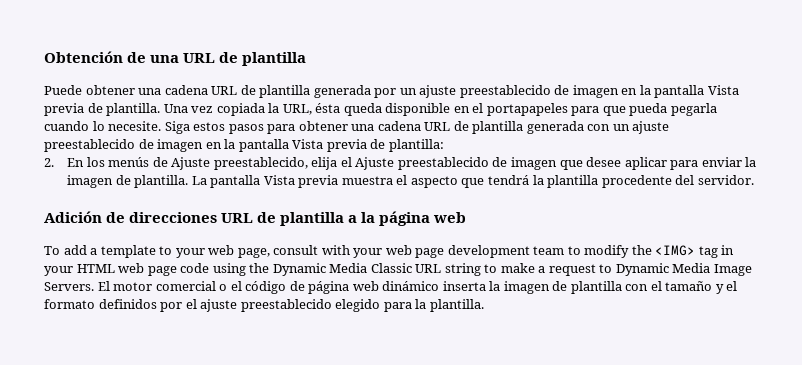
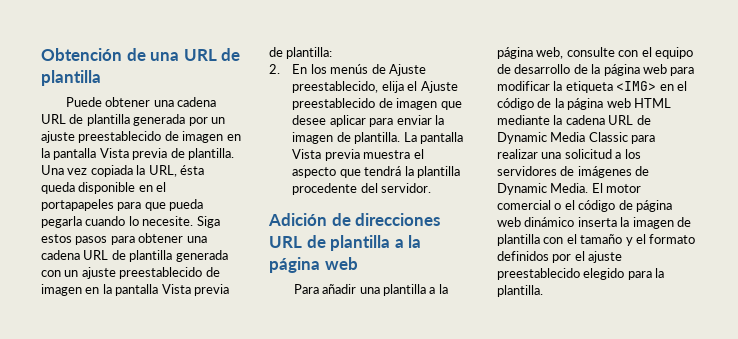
- To add a template to your web page, consult with your web page development team to modify the <IMG> tag in your HTML web page code using the Dynamic Media Classic URL string to make a request to Dynamic Media Image Servers.
+ Para añadir una plantilla a la página web, consulte con el equipo de desarrollo de la página web para modificar la etiqueta <IMG> en el código de la página web HTML mediante la cadena URL de Dynamic Media Classic para realizar una solicitud a los servidores de imágenes de Dynamic Media.

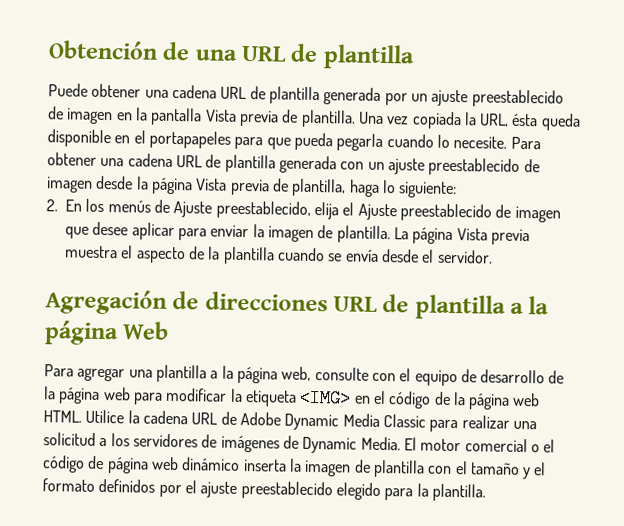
- Siga estos pasos para obtener una cadena URL de plantilla generada con un ajuste preestablecido de imagen en la pantalla Vista previa de plantilla:
+ Para obtener una cadena URL de plantilla generada con un ajuste preestablecido de imagen desde la página Vista previa de plantilla, haga lo siguiente:
- La pantalla Vista previa muestra el aspecto que tendrá la plantilla procedente del servidor.
+ La página Vista previa muestra el aspecto de la plantilla cuando se envía desde el servidor.
- Adición de direcciones URL de plantilla a la página web
- Para añadir una plantilla a la página web, consulte con el equipo de desarrollo de la página web para modificar la etiqueta <IMG> en el código de la página web HTML mediante la cadena URL de Dynamic Media Classic para realizar una solicitud a los servidores de imágenes de Dynamic Media.
+ Agregación de direcciones URL de plantilla a la página Web
+ Para agregar una plantilla a la página web, consulte con el equipo de desarrollo de la página web para modificar la etiqueta <IMG> en el código de la página web HTML. Utilice la cadena URL de Adobe Dynamic Media Classic para realizar una solicitud a los servidores de imágenes de Dynamic Media.

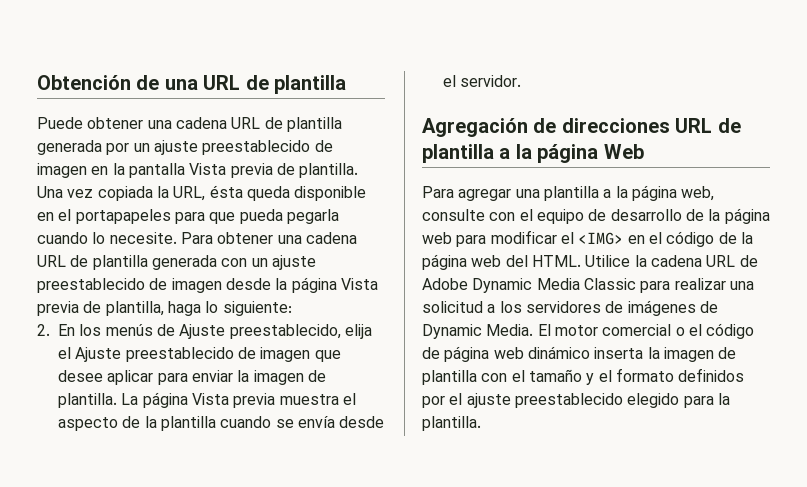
- Para agregar una plantilla a la página web, consulte con el equipo de desarrollo de la página web para modificar la etiqueta <IMG> en el código de la página web HTML.
+ Para agregar una plantilla a la página web, consulte con el equipo de desarrollo de la página web para modificar el <IMG> en el código de la página web del HTML.

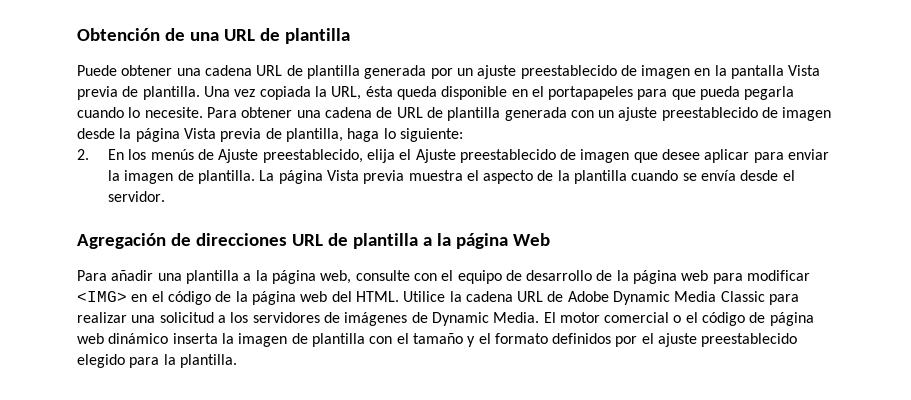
- Para obtener una cadena URL de plantilla generada con un ajuste preestablecido de imagen desde la página Vista previa de plantilla, haga lo siguiente:
+ Para obtener una cadena de URL de plantilla generada con un ajuste preestablecido de imagen desde la página Vista previa de plantilla, haga lo siguiente:
- Para agregar una plantilla a la página web, consulte con el equipo de desarrollo de la página web para modificar el <IMG> en el código de la página web del HTML.
+ Para añadir una plantilla a la página web, consulte con el equipo de desarrollo de la página web para modificar <IMG> en el código de la página web del HTML.

